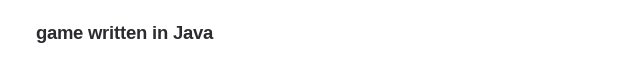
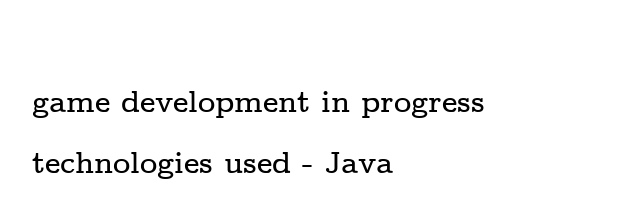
- game written in Java
+ game development in progress
+ technologies used - Java

